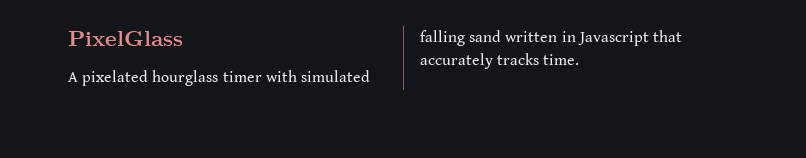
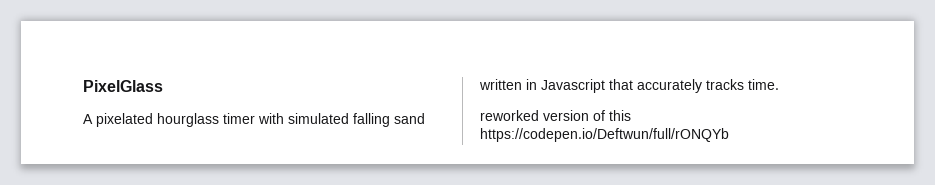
+ reworked version of this https://codepen.io/Deftwun/full/rONQYb

